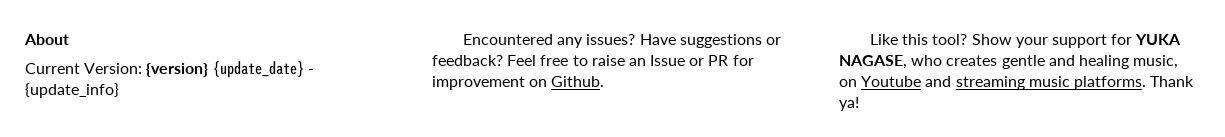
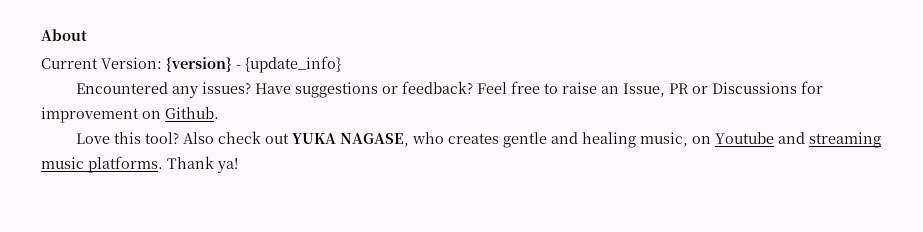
- Current Version: {version} {update_date} - {update_info}
+ Current Version: {version} - {update_info}
- Feel free to raise an Issue or PR for improvement on Github.
+ Feel free to raise an Issue, PR or Discussions for improvement on Github.
- Like this tool?
+ Love this tool?
- Show your support for YUKA NAGASE, who creates gentle and healing music, on Youtube and streaming music platforms.
+ Also check out YUKA NAGASE, who creates gentle and healing music, on Youtube and streaming music platforms.

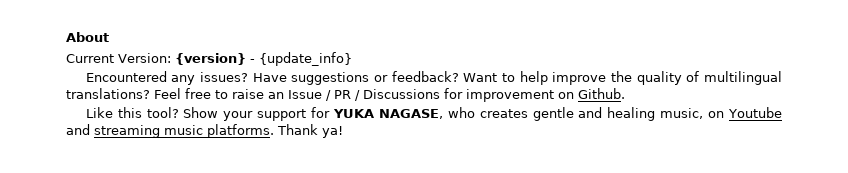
+ Want to help improve the quality of multilingual translations?
- Feel free to raise an Issue, PR or Discussions for improvement on Github.
+ Feel free to raise an Issue / PR / Discussions for improvement on Github.
- Love this tool?
+ Like this tool?
- Also check out YUKA NAGASE, who creates gentle and healing music, on Youtube and streaming music platforms.
+ Show your support for YUKA NAGASE, who creates gentle and healing music, on Youtube and streaming music platforms.

